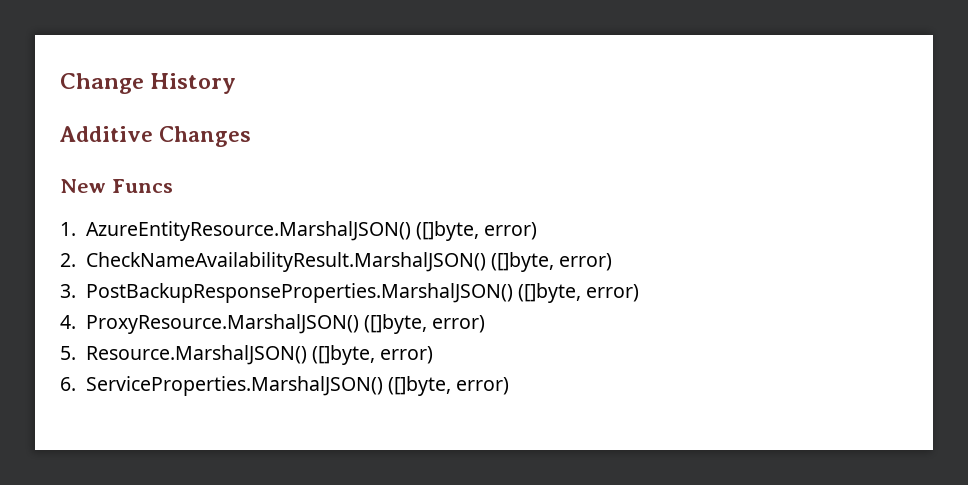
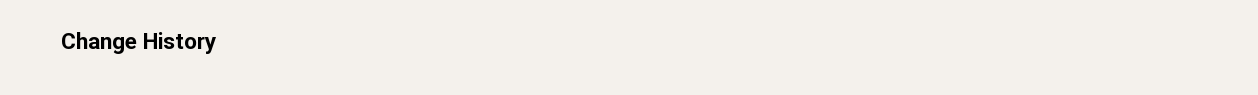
- Additive Changes
- New Funcs
- 1. AzureEntityResource.MarshalJSON() ([]byte, error)
- 2. CheckNameAvailabilityResult.MarshalJSON() ([]byte, error)
- 3. PostBackupResponseProperties.MarshalJSON() ([]byte, error)
- 4. ProxyResource.MarshalJSON() ([]byte, error)
- 5. Resource.MarshalJSON() ([]byte, error)
- 6. ServiceProperties.MarshalJSON() ([]byte, error)

